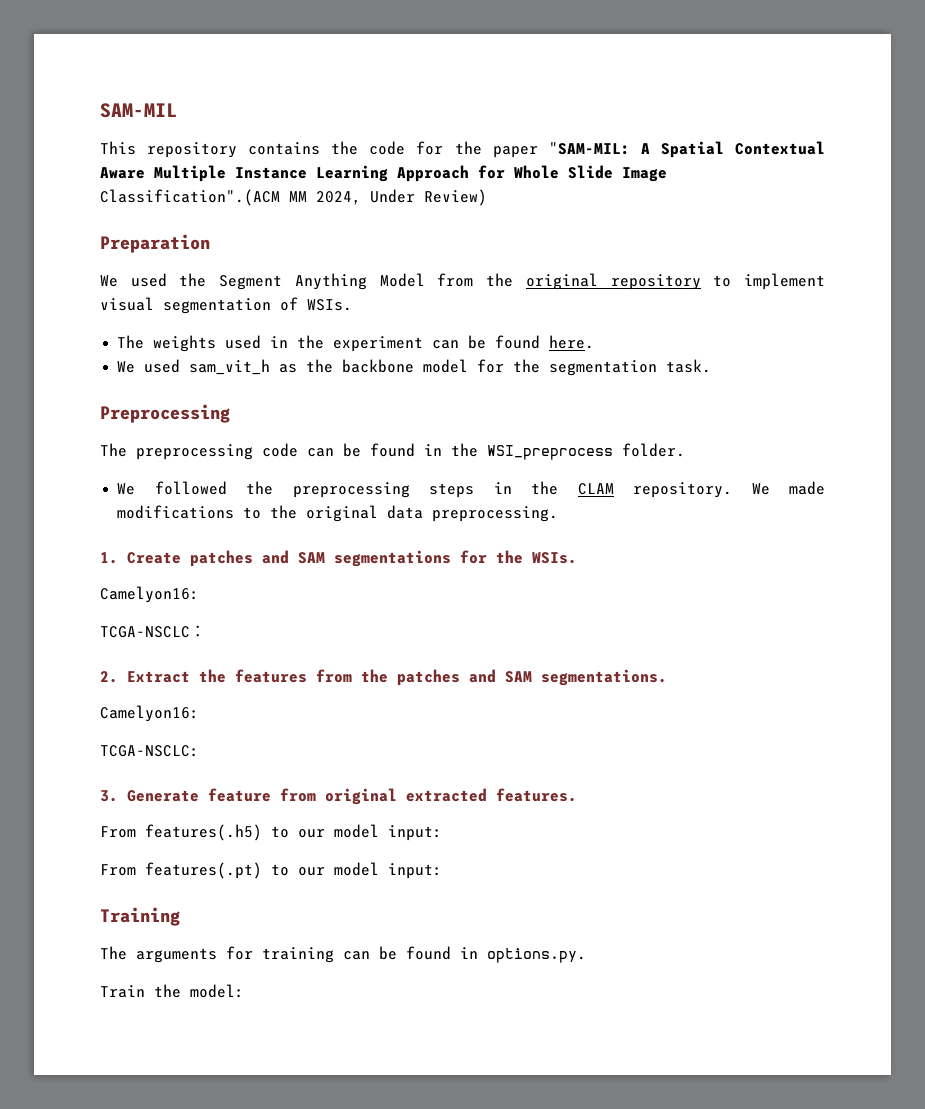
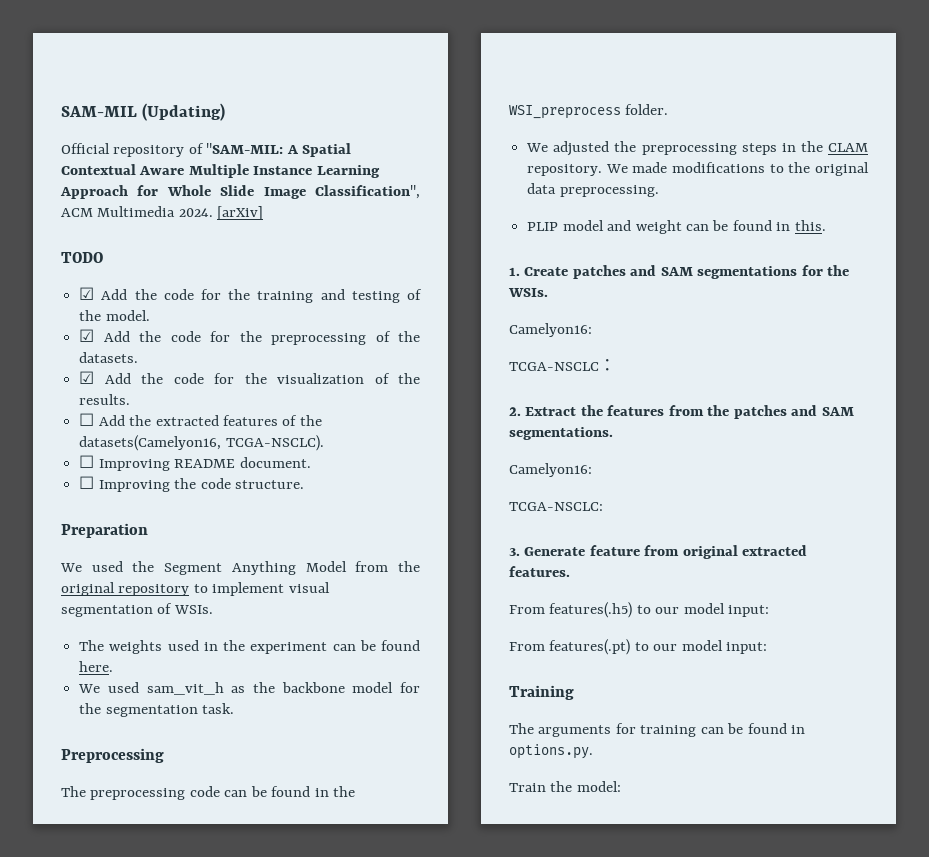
- SAM-MIL
- This repository contains the code for the paper "SAM-MIL: A Spatial Contextual Aware Multiple Instance Learning Approach for Whole Slide Image Classification".(ACM MM 2024, Under Review)
+ SAM-MIL (Updating)
+ Official repository of "SAM-MIL: A Spatial Contextual Aware Multiple Instance Learning Approach for Whole Slide Image Classification", ACM Multimedia 2024. [arXiv]
+ TODO
+ ☑ Add the code for the training and testing of the model.
+ ☑ Add the code for the preprocessing of the datasets.
+ ☑ Add the code for the visualization of the results.
+ ☐ Add the extracted features of the datasets(Camelyon16, TCGA-NSCLC).
+ ☐ Improving README document.
+ ☐ Improving the code structure.
- We followed the preprocessing steps in the CLAM repository.
+ We adjusted the preprocessing steps in the CLAM repository.
+ PLIP model and weight can be found in this.

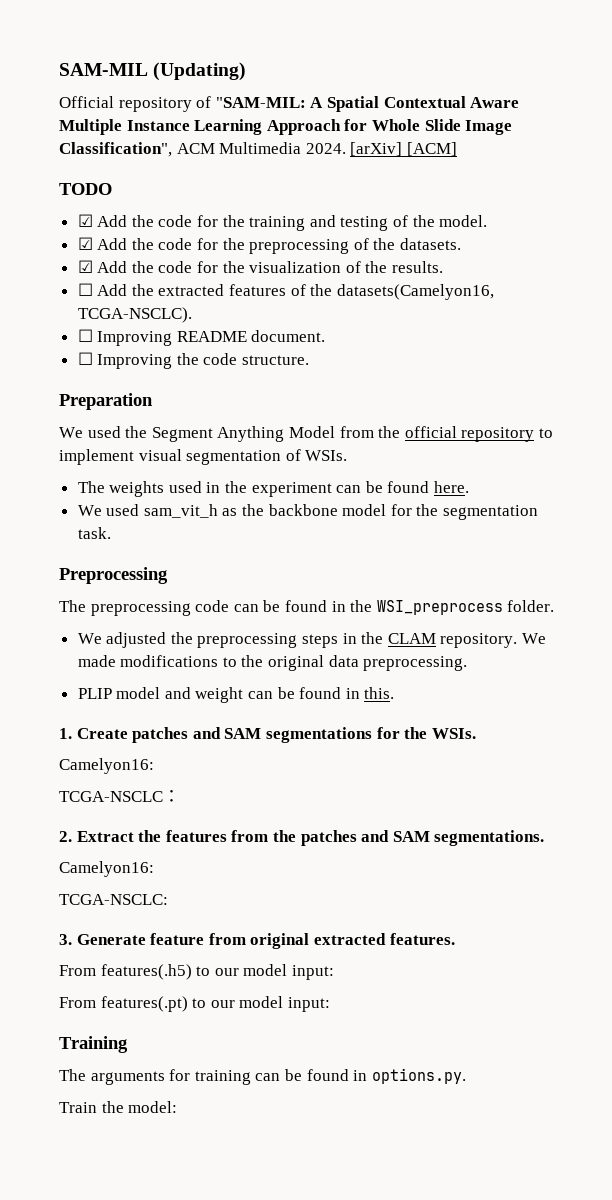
- [arXiv]
+ [arXiv] [ACM]
- We used the Segment Anything Model from the original repository to implement visual segmentation of WSIs.
+ We used the Segment Anything Model from the official repository to implement visual segmentation of WSIs.

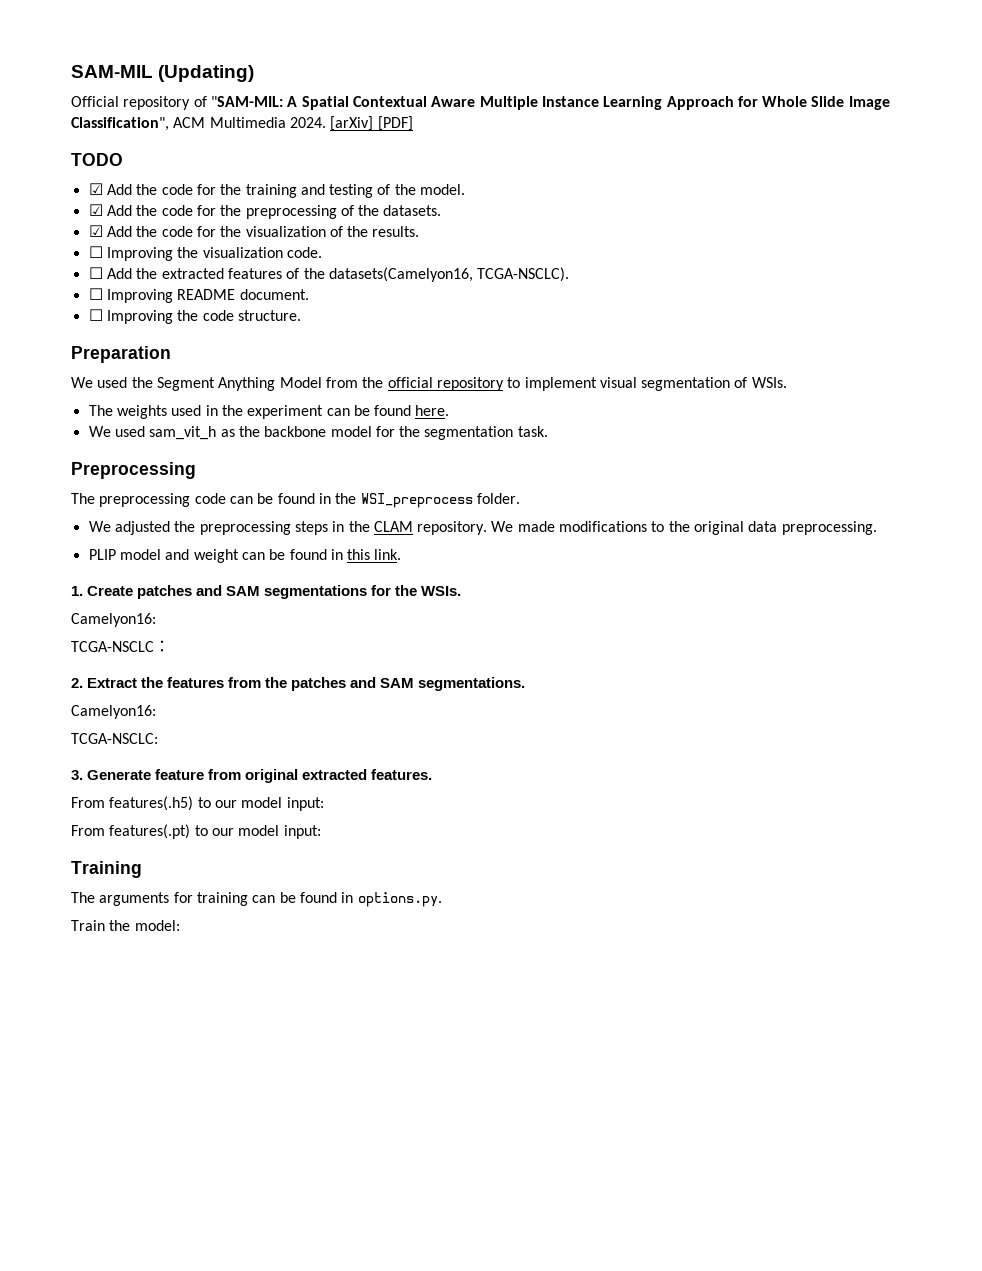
- [arXiv] [ACM]
+ [arXiv] [PDF]
+ ☐ Improving the visualization code.
- PLIP model and weight can be found in this.
+ PLIP model and weight can be found in this link.

